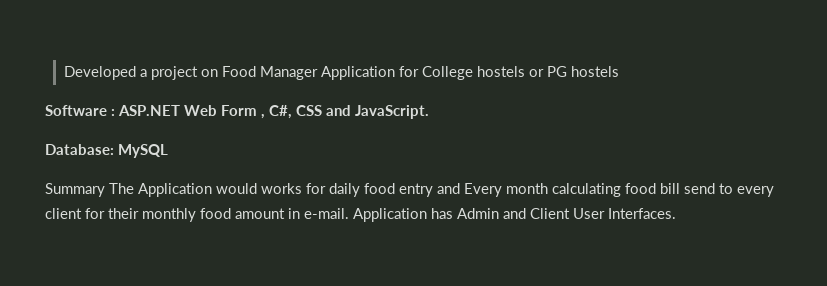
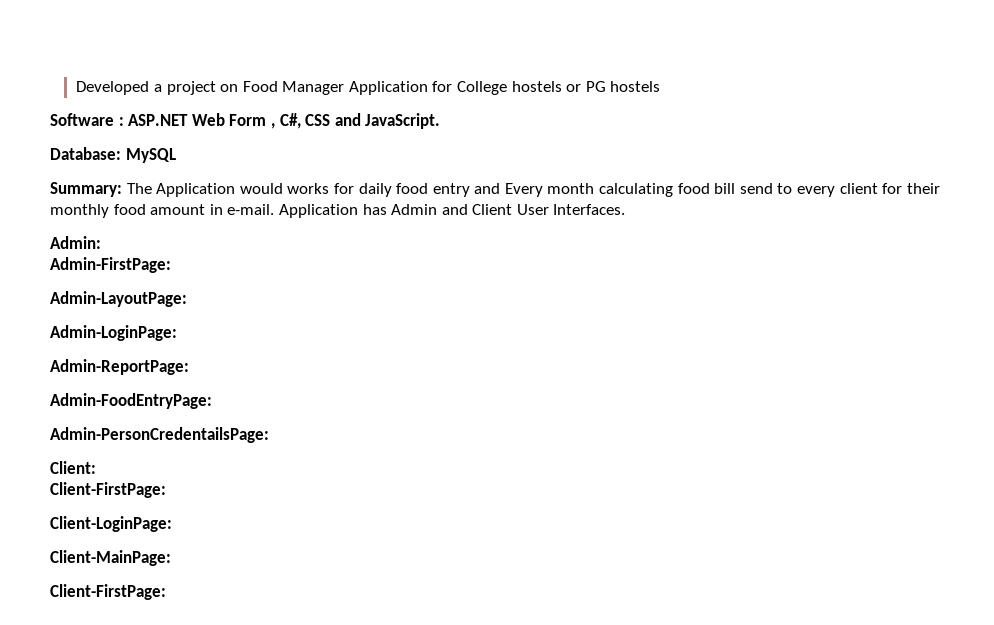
- Summary The Application would works for daily food entry and Every month calculating food bill send to every client for their monthly food amount in e-mail.
+ Summary: The Application would works for daily food entry and Every month calculating food bill send to every client for their monthly food amount in e-mail.
+ Admin:
+ Admin-FirstPage:
+ Admin-LayoutPage:
+ Admin-LoginPage:
+ Admin-ReportPage:
+ Admin-FoodEntryPage:
+ Admin-PersonCredentailsPage:
+ Client:
+ Client-FirstPage:
+ Client-LoginPage:
+ Client-MainPage:
+ Client-FirstPage:

